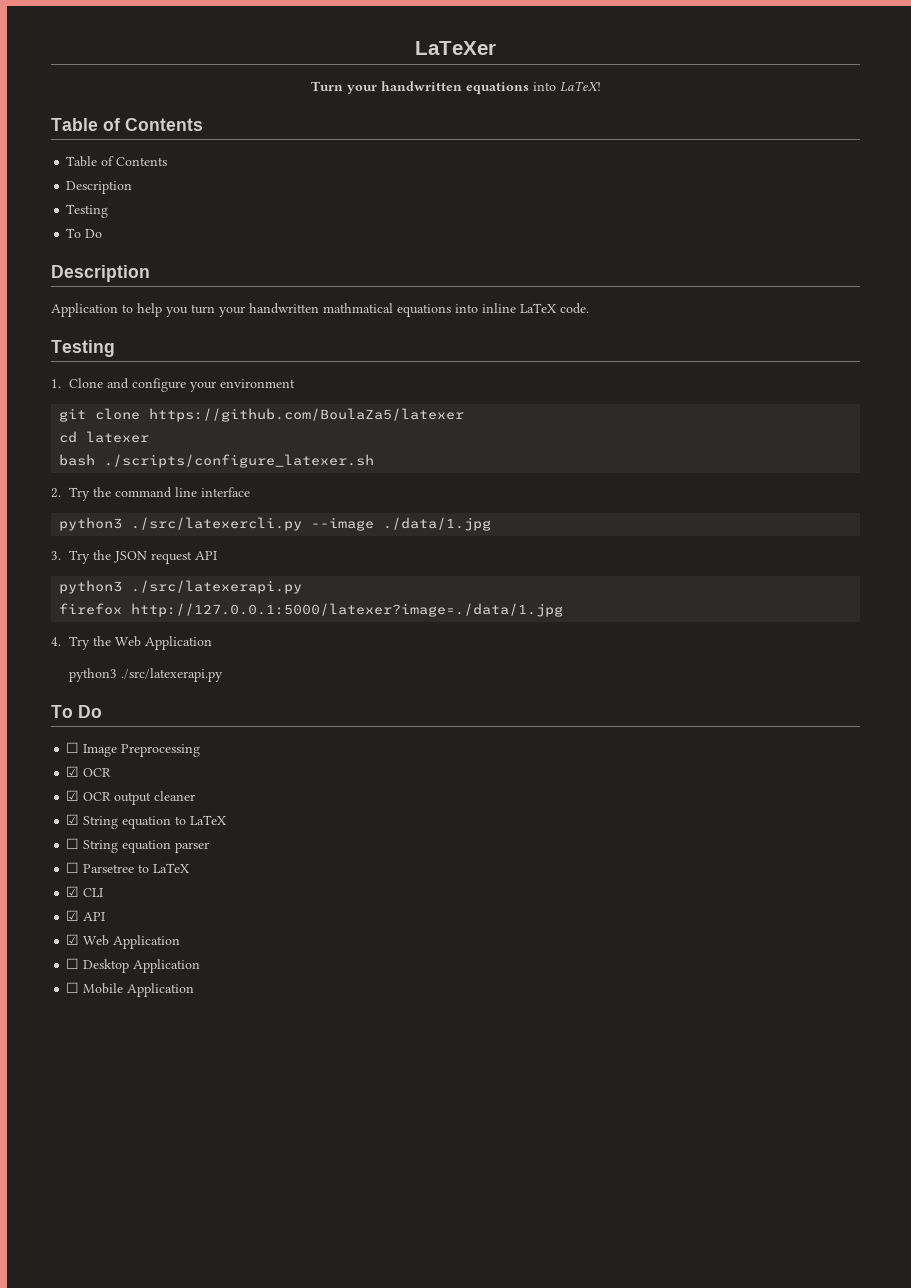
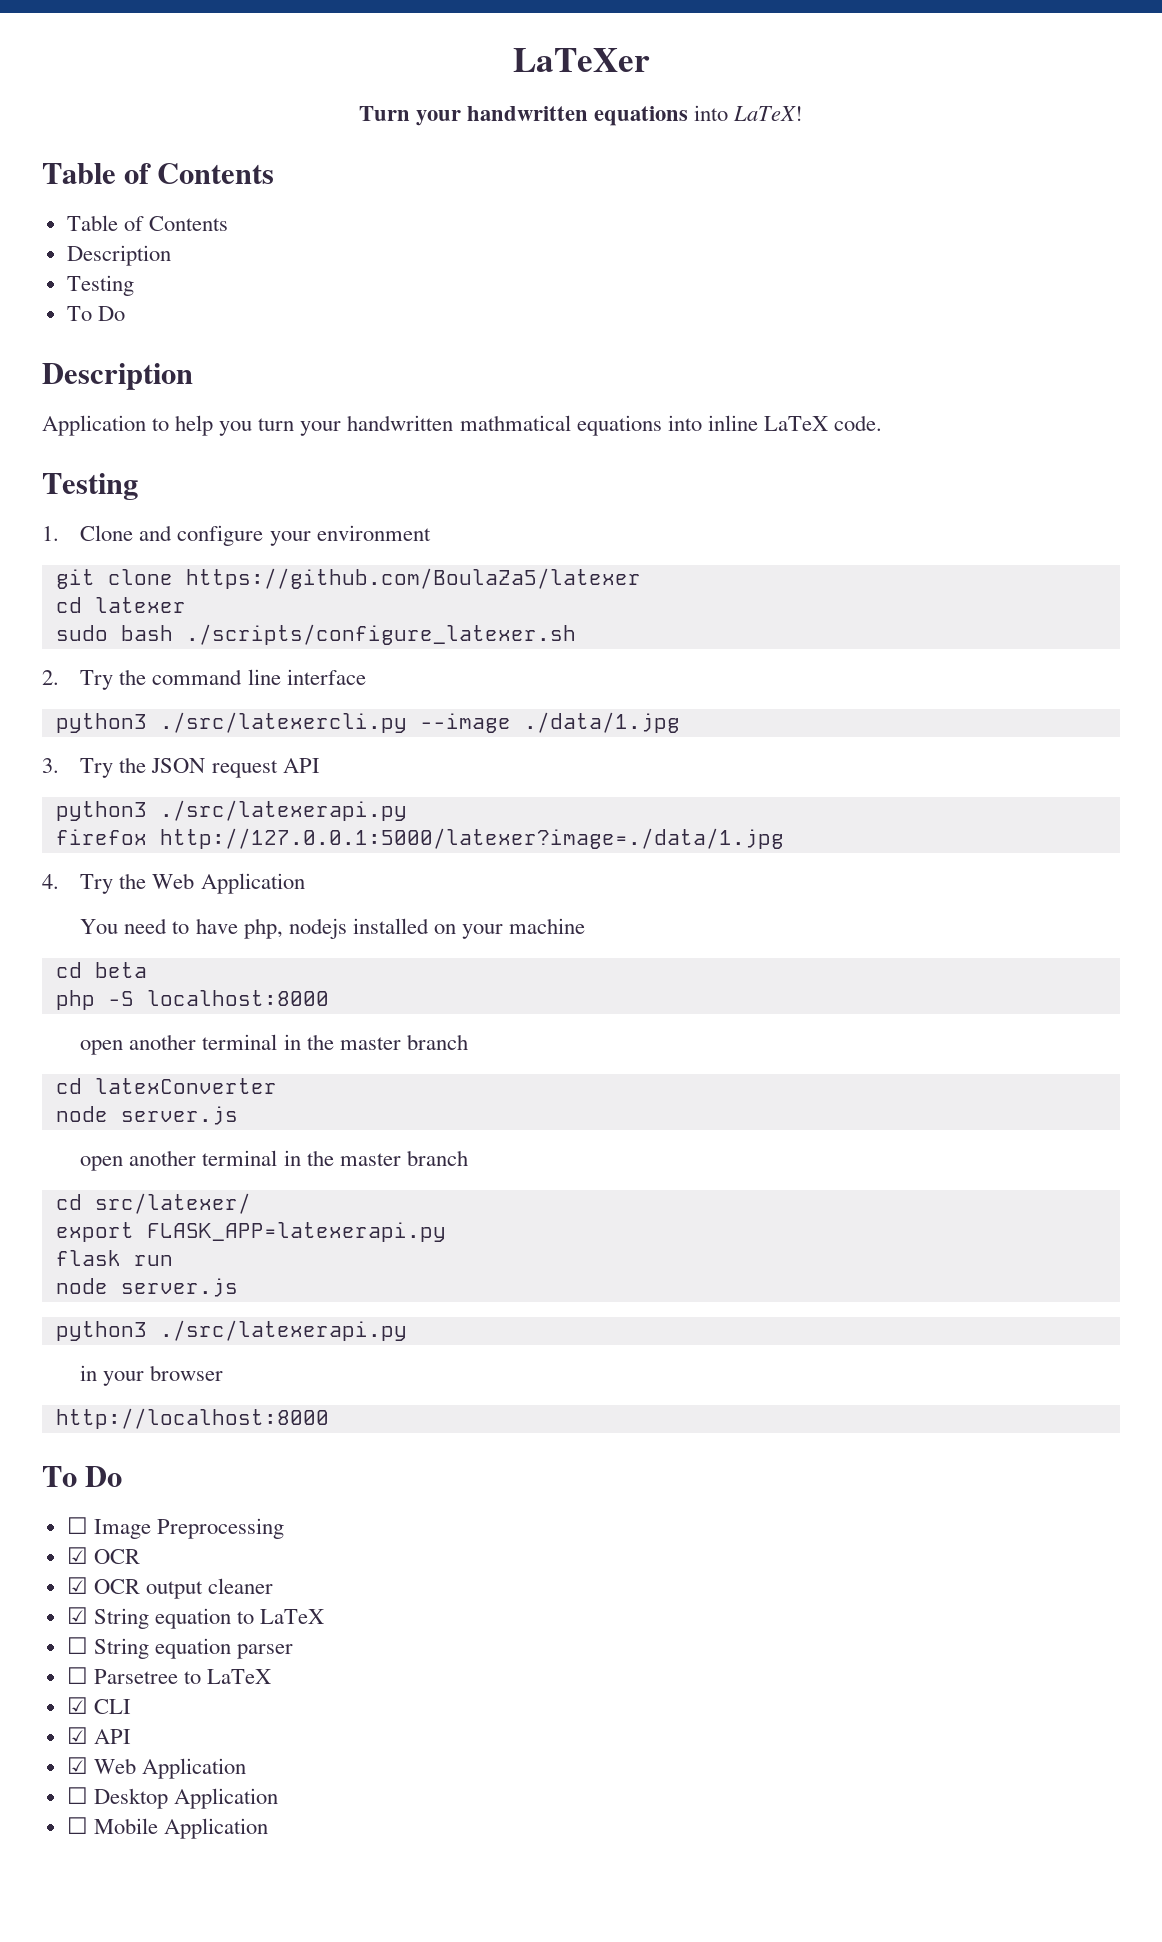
- bash ./scripts/configure_latexer.sh
+ sudo bash ./scripts/configure_latexer.sh
  4. Try the Web Application
+ You need to have php, nodejs installed on your machine
+ cd beta
+ php -S localhost:8000
+ open another terminal in the master branch
+ cd latexConverter
+ node server.js
+ open another terminal in the master branch
+ cd src/latexer/
+ export FLASK_APP=latexerapi.py
+ flask run
+ node server.js
  python3 ./src/latexerapi.py
+ in your browser
+ http://localhost:8000

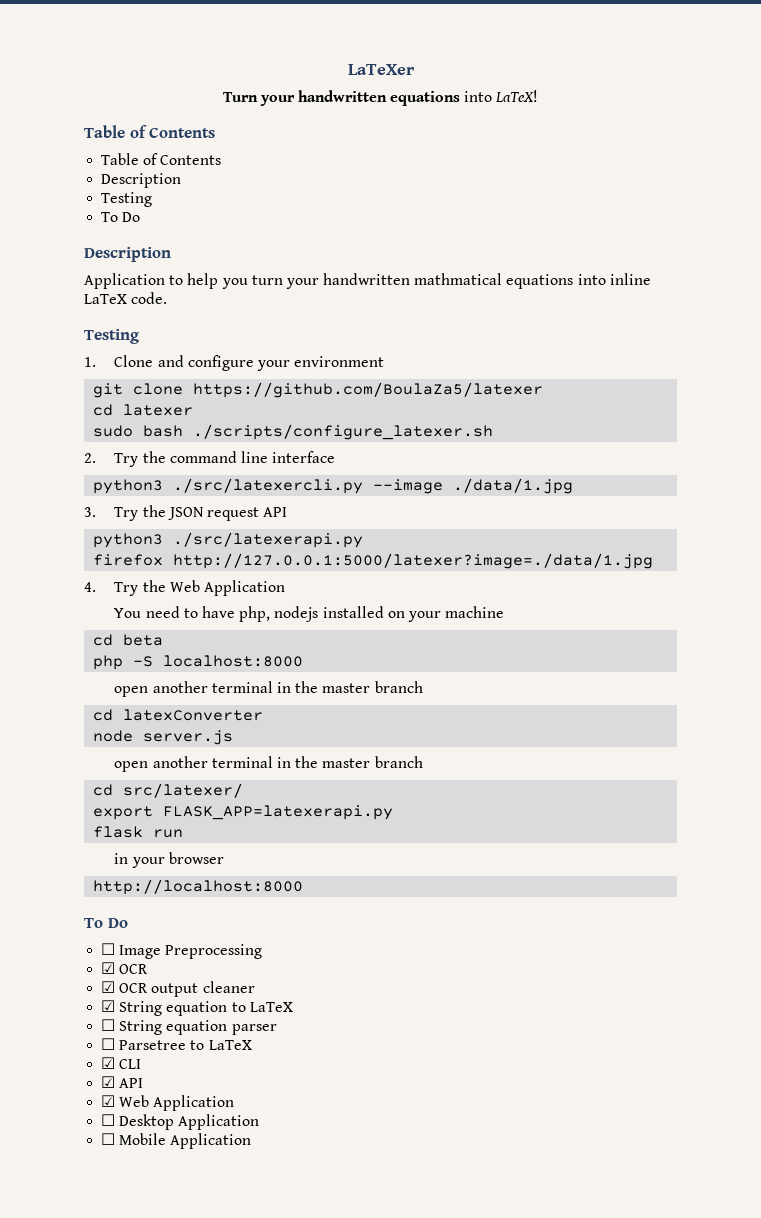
  flask run
- node server.js
- python3 ./src/latexerapi.py

